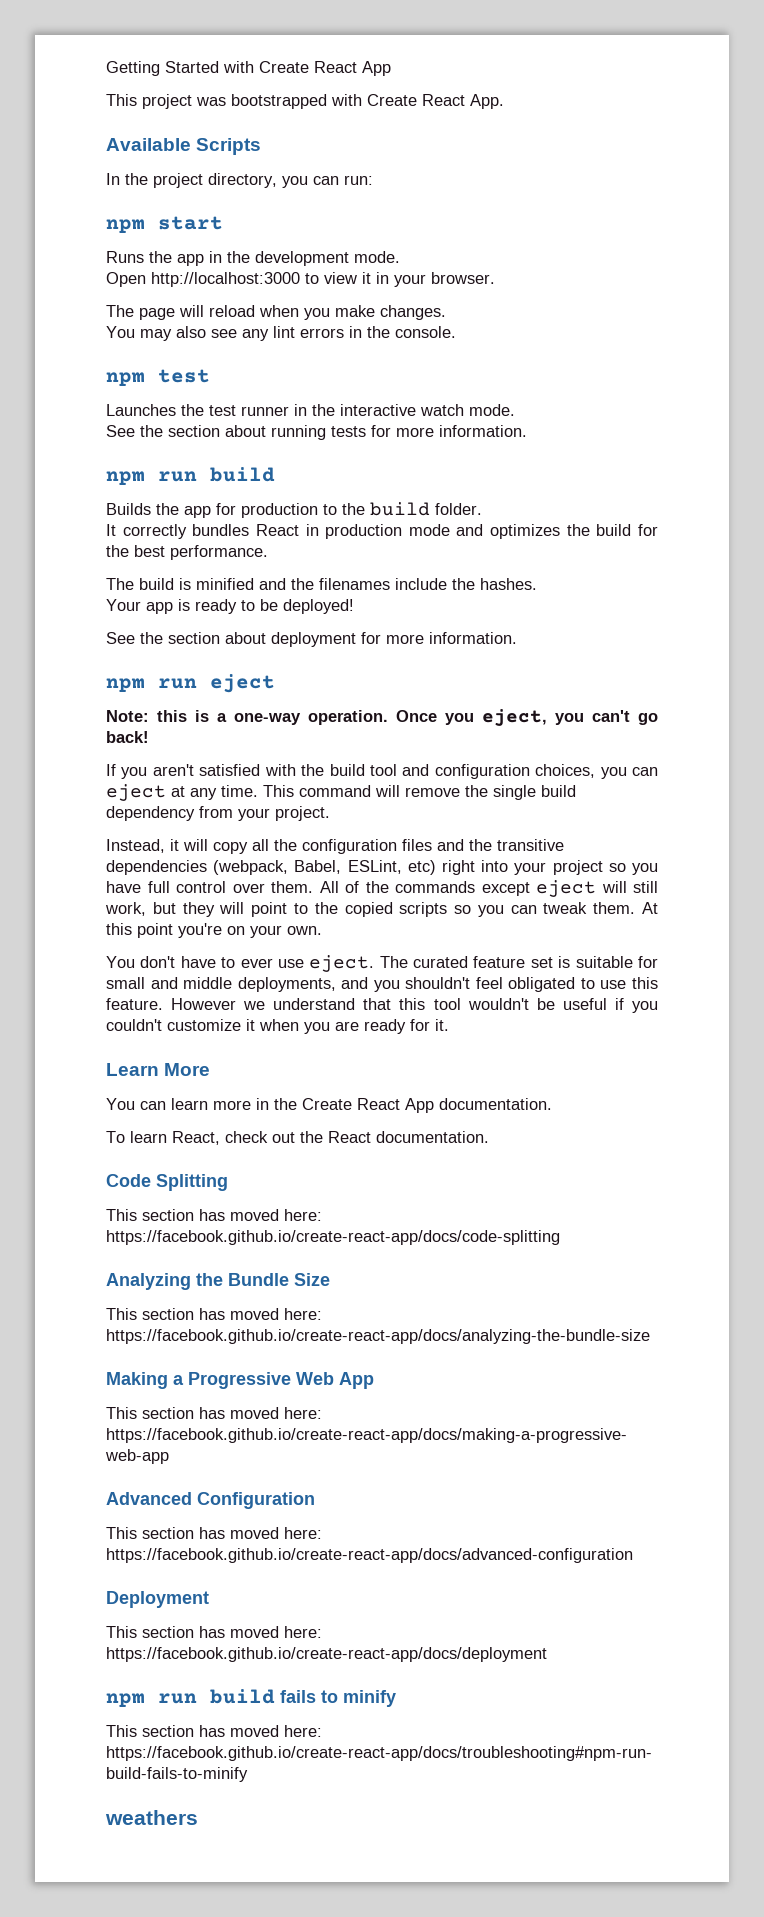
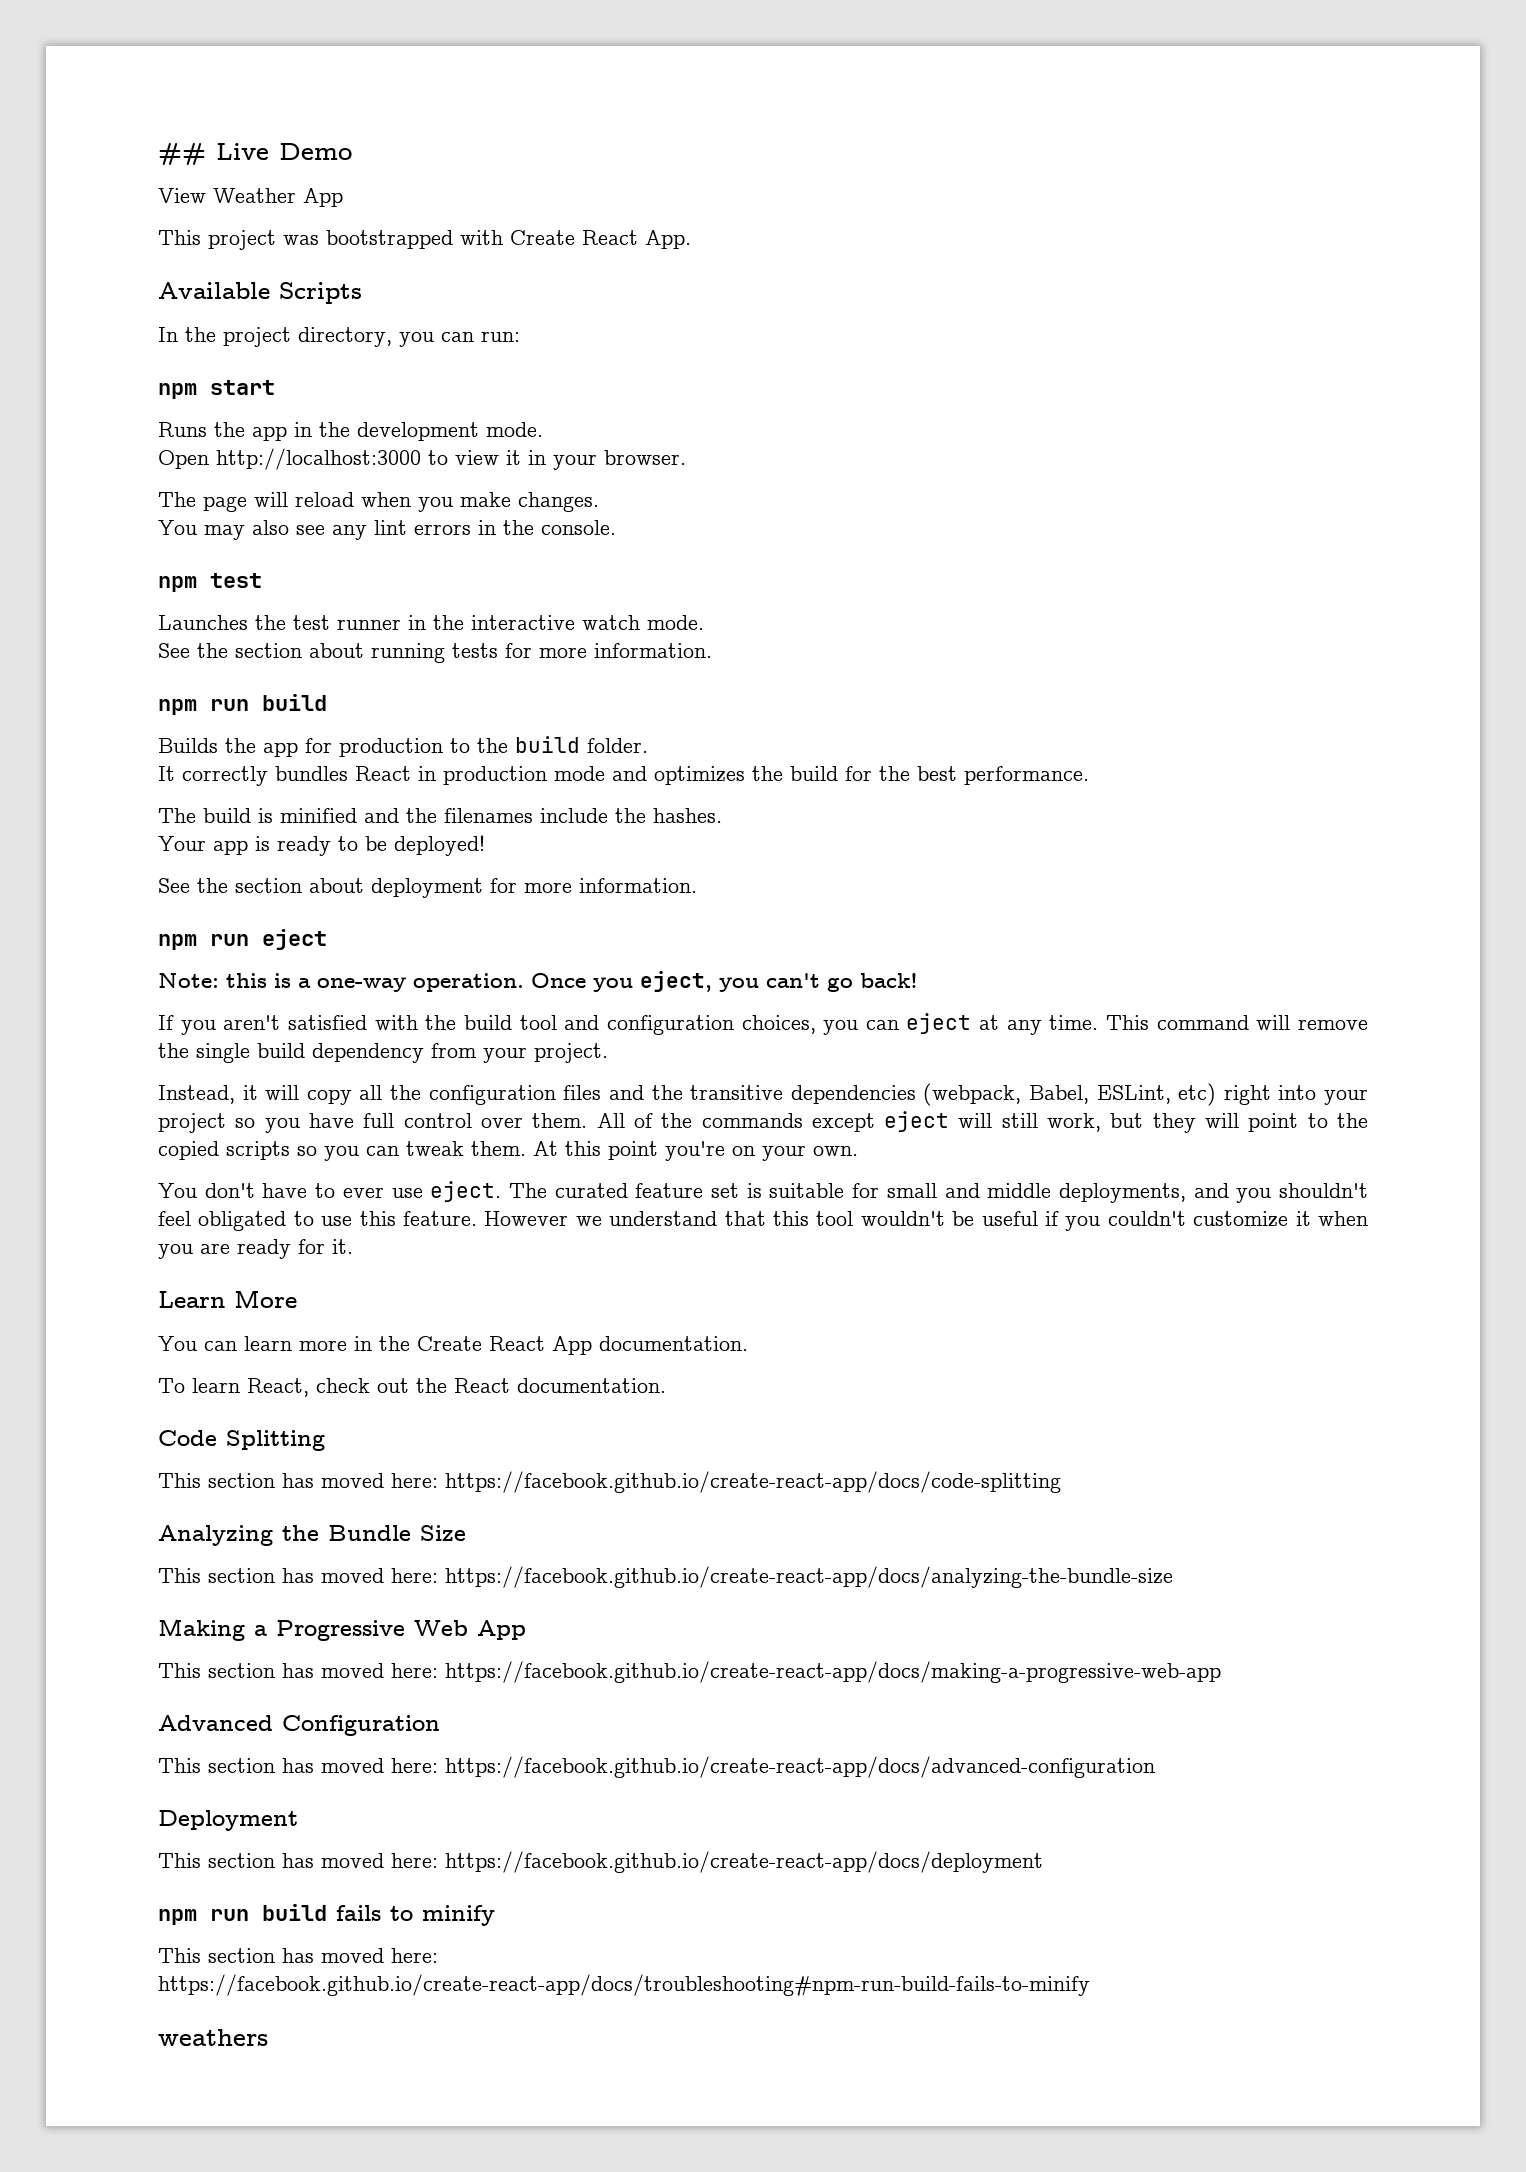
- Getting Started with Create React App
+ ## Live Demo
+ View Weather App

